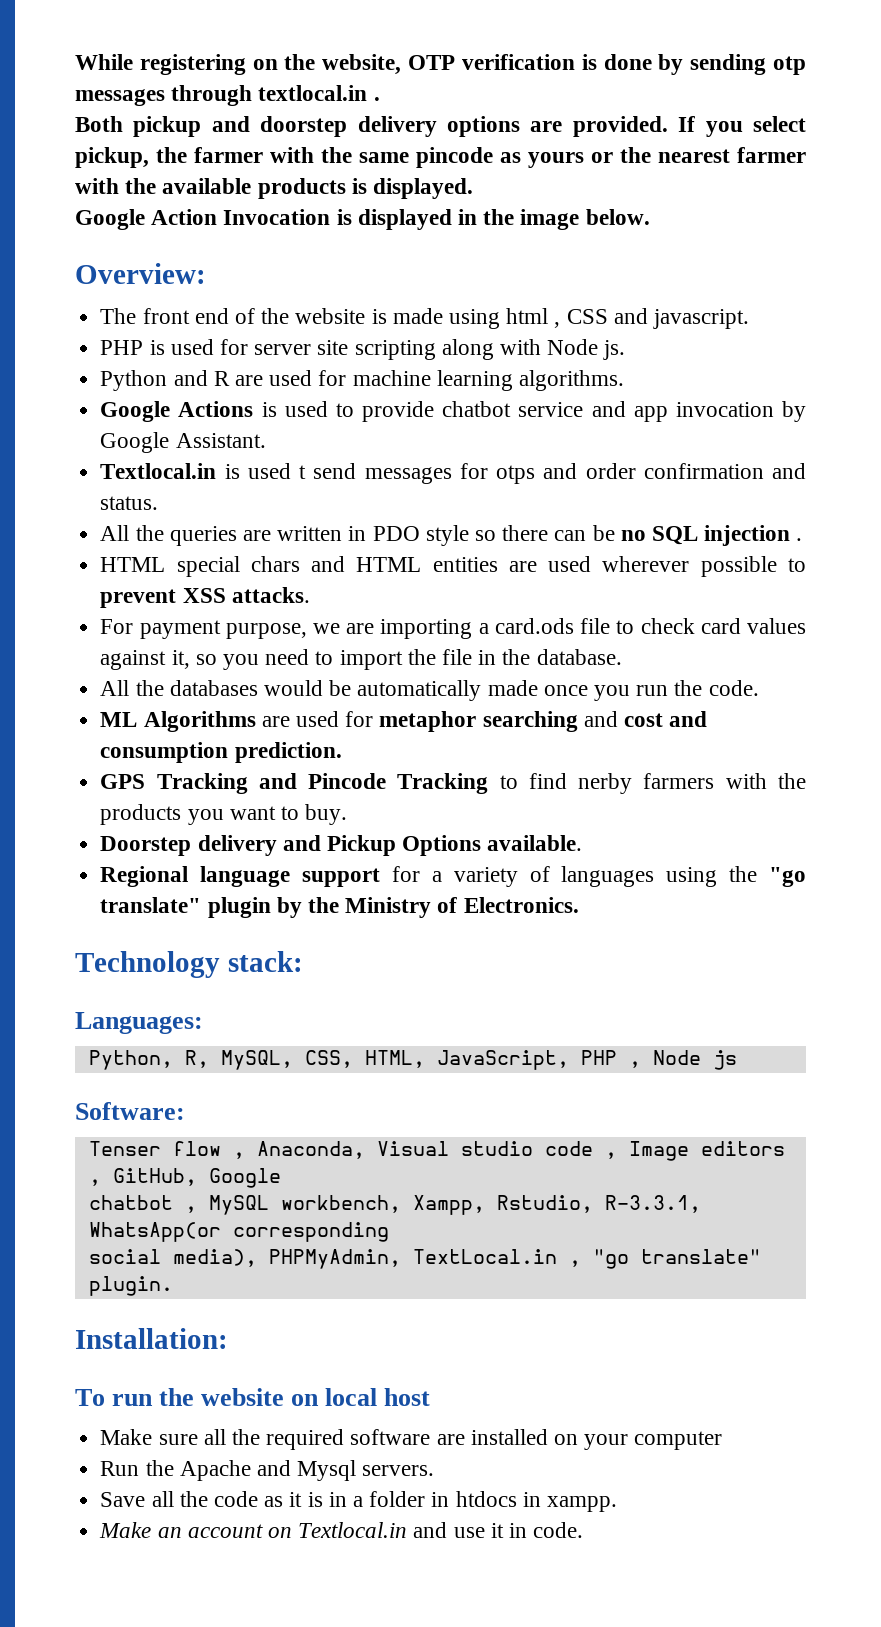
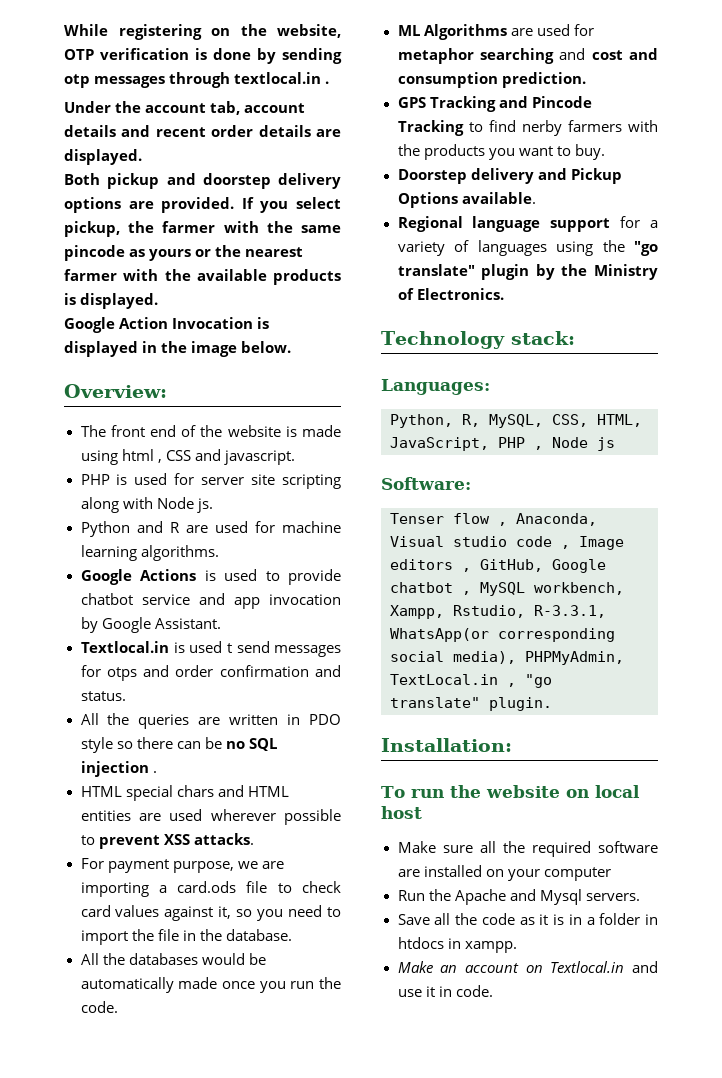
+ Under the account tab, account details and recent order details are displayed.

